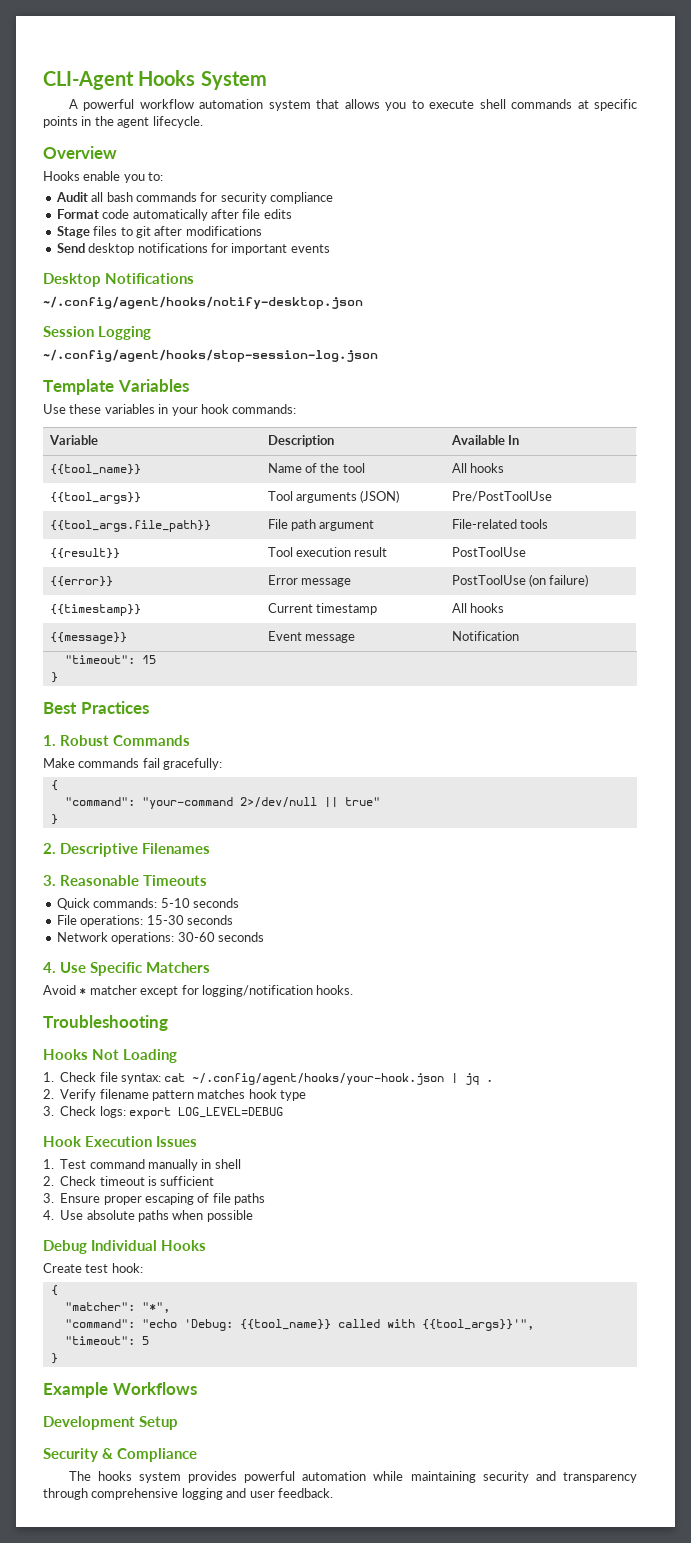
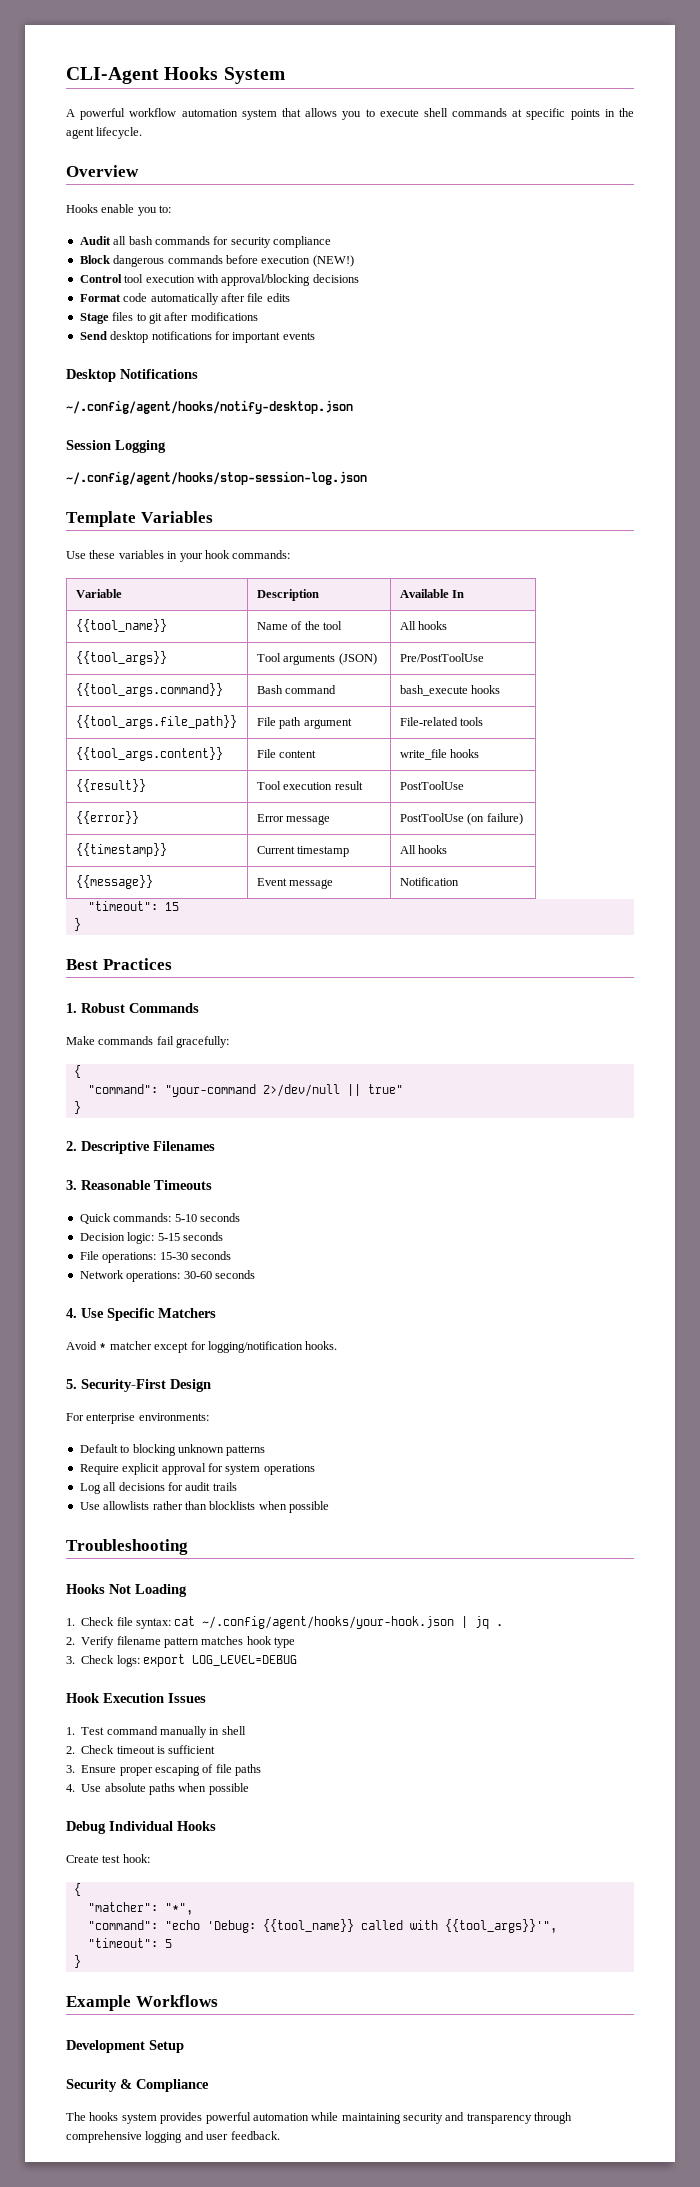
+ Block dangerous commands before execution (NEW!)
+ Control tool execution with approval/blocking decisions
+ {{tool_args.command}} | Bash command | bash_execute hooks
+ {{tool_args.content}} | File content | write_file hooks
+ Decision logic: 5-15 seconds
+ 5. Security-First Design
+ For enterprise environments:
+ Default to blocking unknown patterns
+ Require explicit approval for system operations
+ Log all decisions for audit trails
+ Use allowlists rather than blocklists when possible

